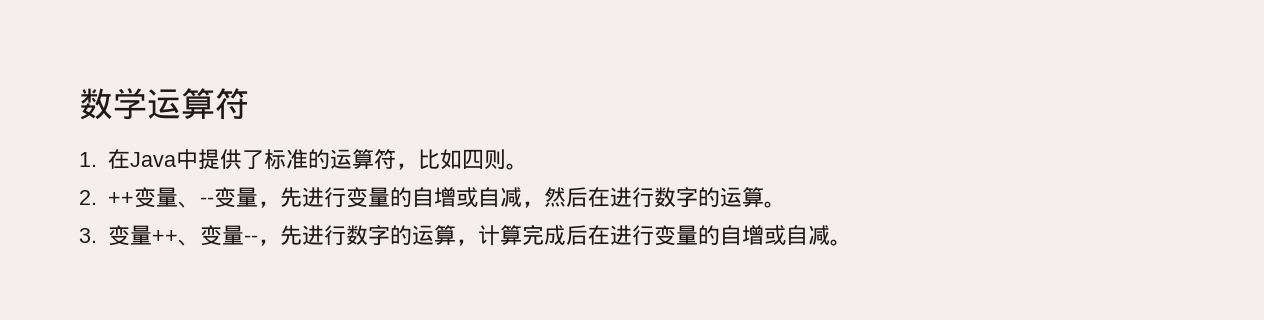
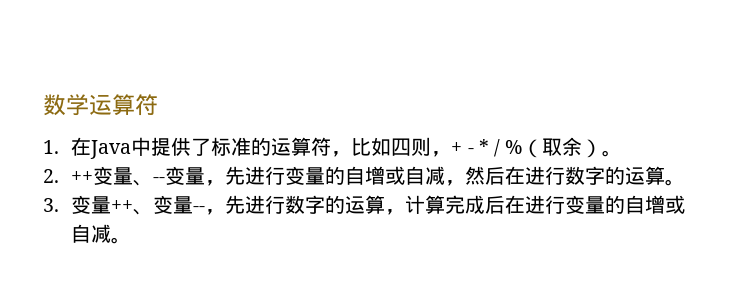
- 1.在Java中提供了标准的运算符，比如四则。
+ 1.在Java中提供了标准的运算符，比如四则，+ - * / %（取余）。

